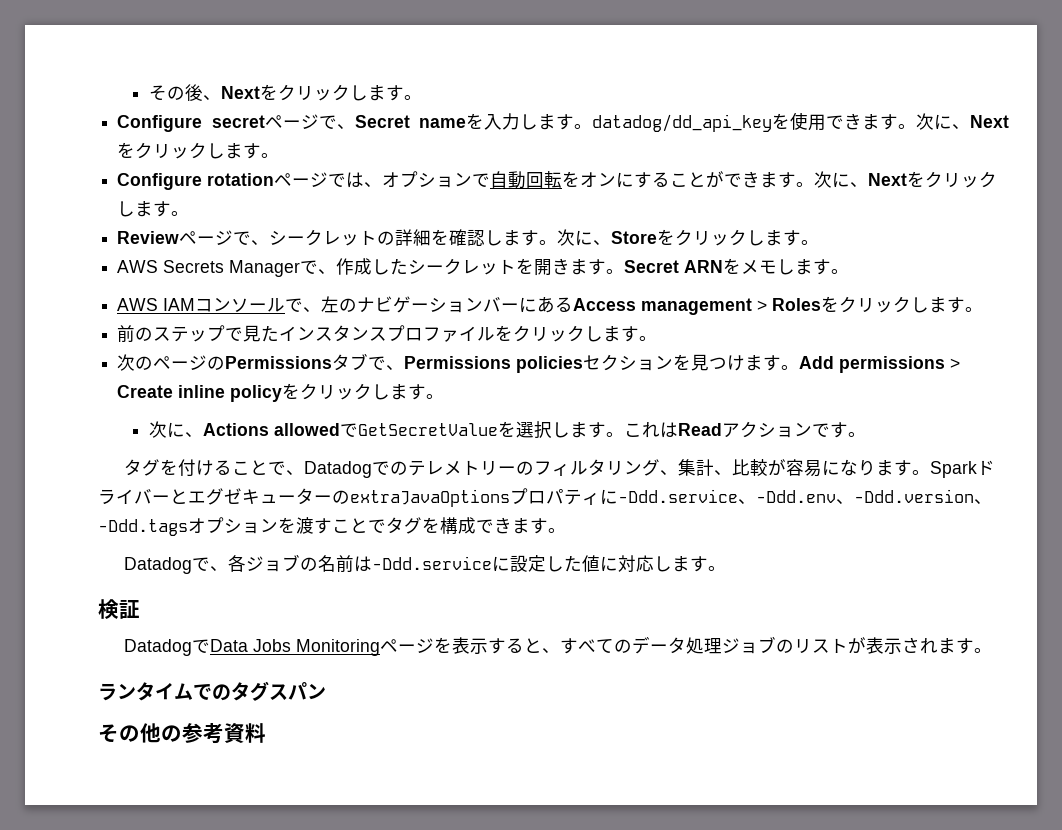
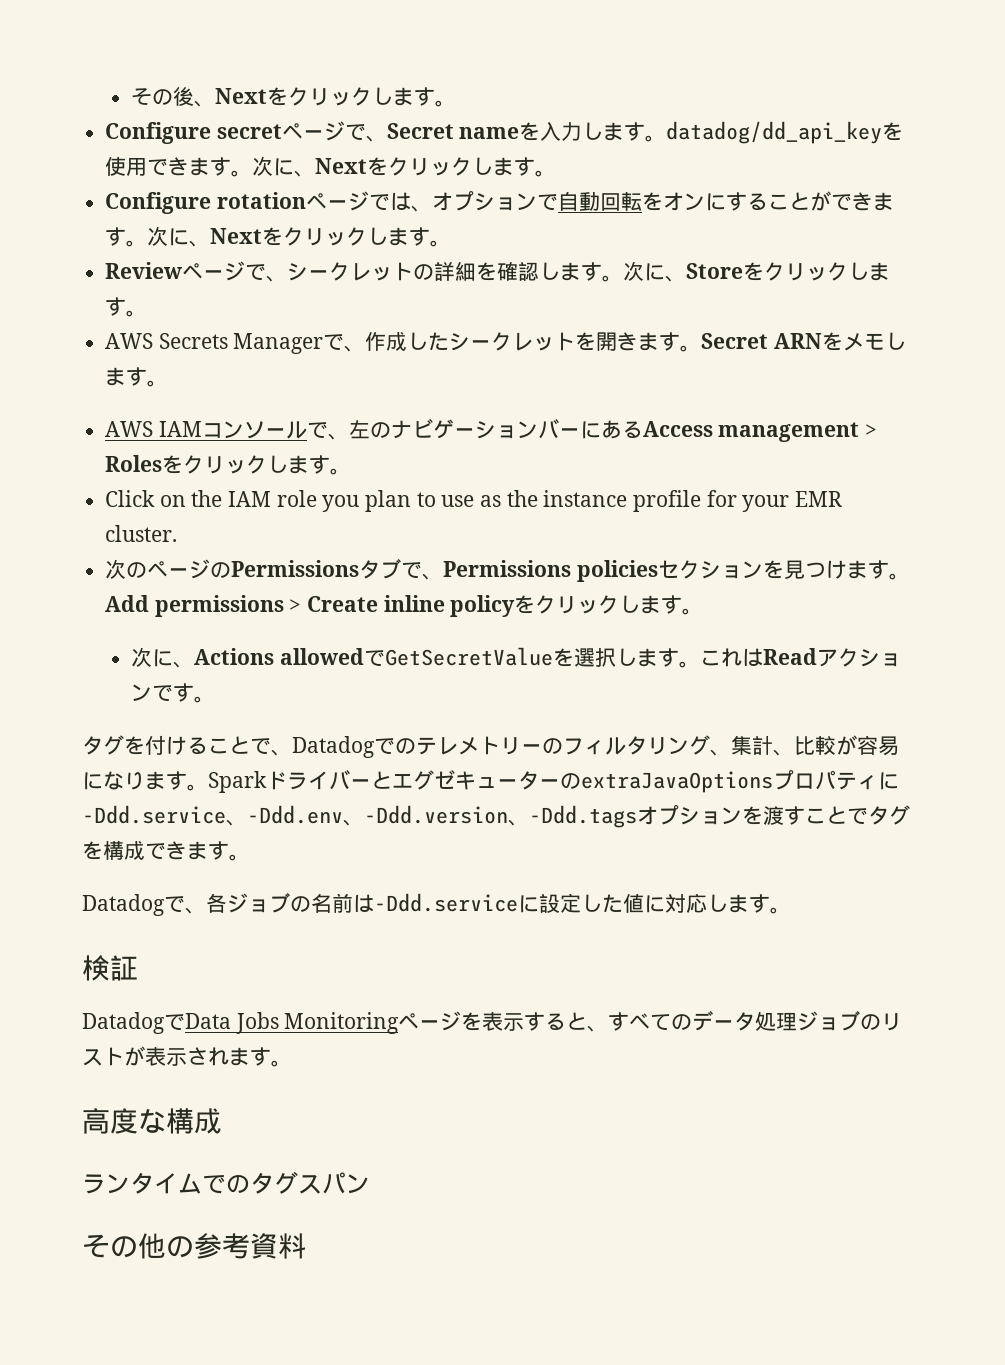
- 前のステップで見たインスタンスプロファイルをクリックします。
+ Click on the IAM role you plan to use as the instance profile for your EMR cluster.
+ 高度な構成

